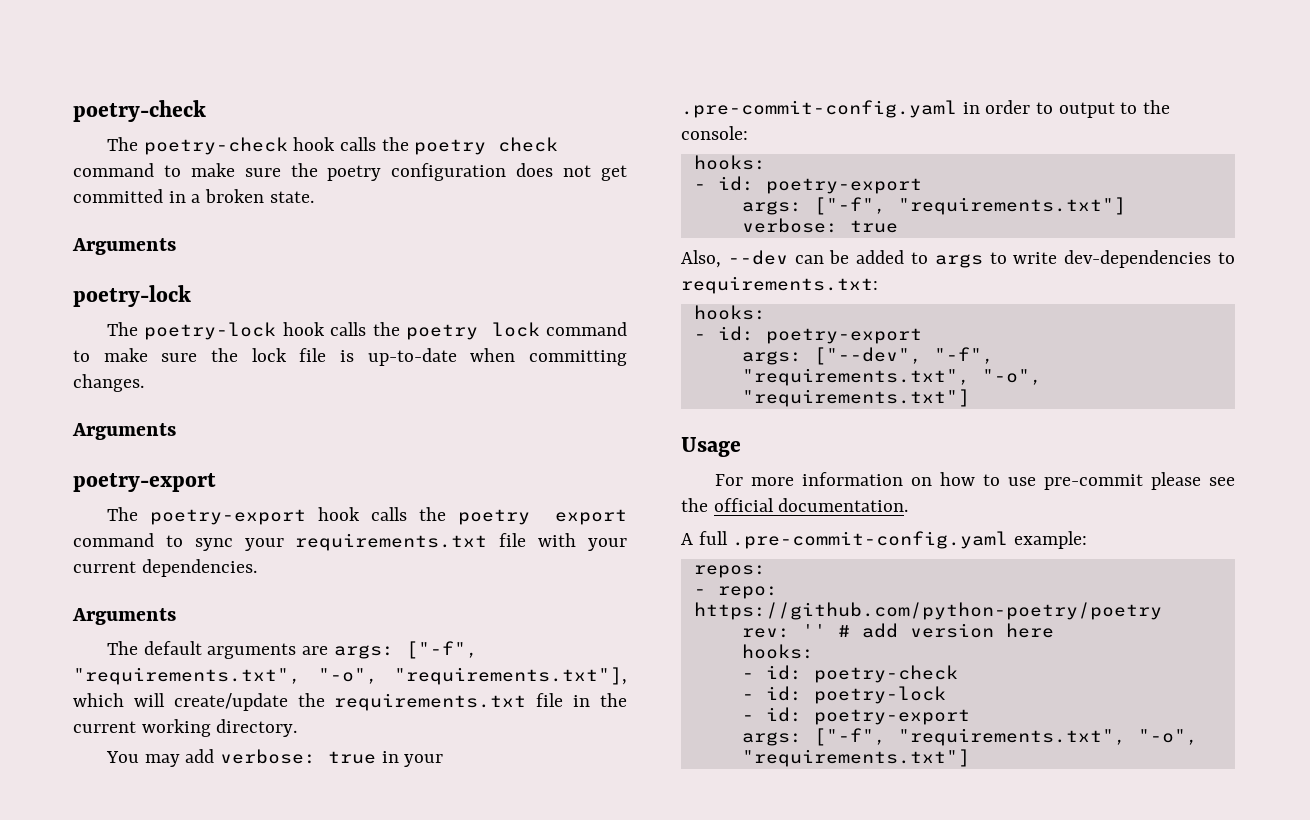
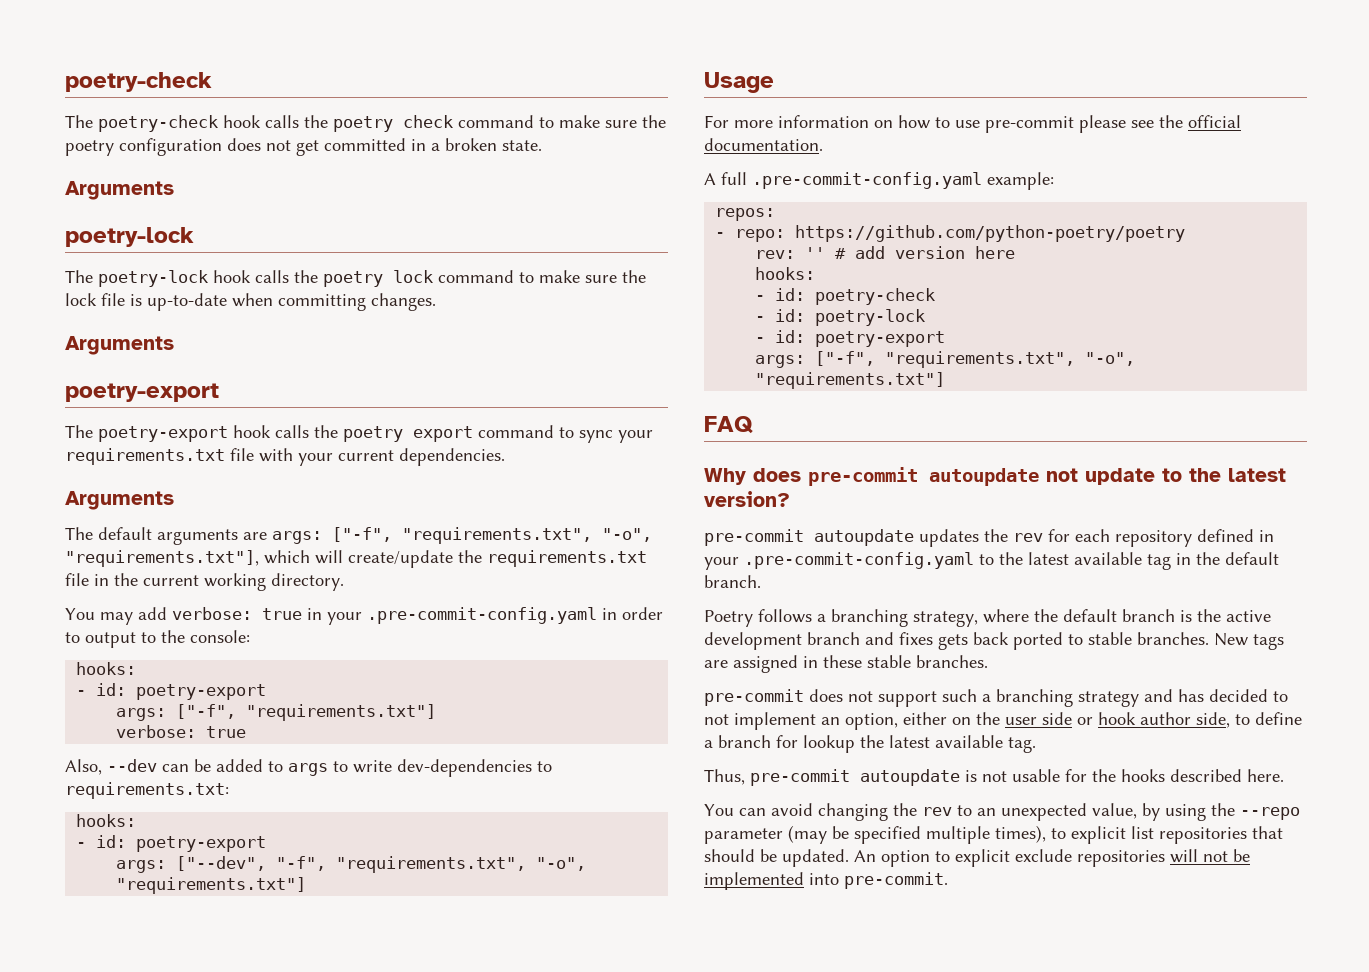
+ FAQ
+ Why does pre-commit autoupdate not update to the latest version?
+ pre-commit autoupdate updates the rev for each repository defined in your .pre-commit-config.yaml to the latest available tag in the default branch.
+ Poetry follows a branching strategy, where the default branch is the active development branch and fixes gets back ported to stable branches. New tags are assigned in these stable branches.
+ pre-commit does not support such a branching strategy and has decided to not implement an option, either on the user side or hook author side, to define a branch for lookup the latest available tag.
+ Thus, pre-commit autoupdate is not usable for the hooks described here.
+ You can avoid changing the rev to an unexpected value, by using the --repo parameter (may be specified multiple times), to explicit list repositories that should be updated. An option to explicit exclude repositories will not be implemented into pre-commit.

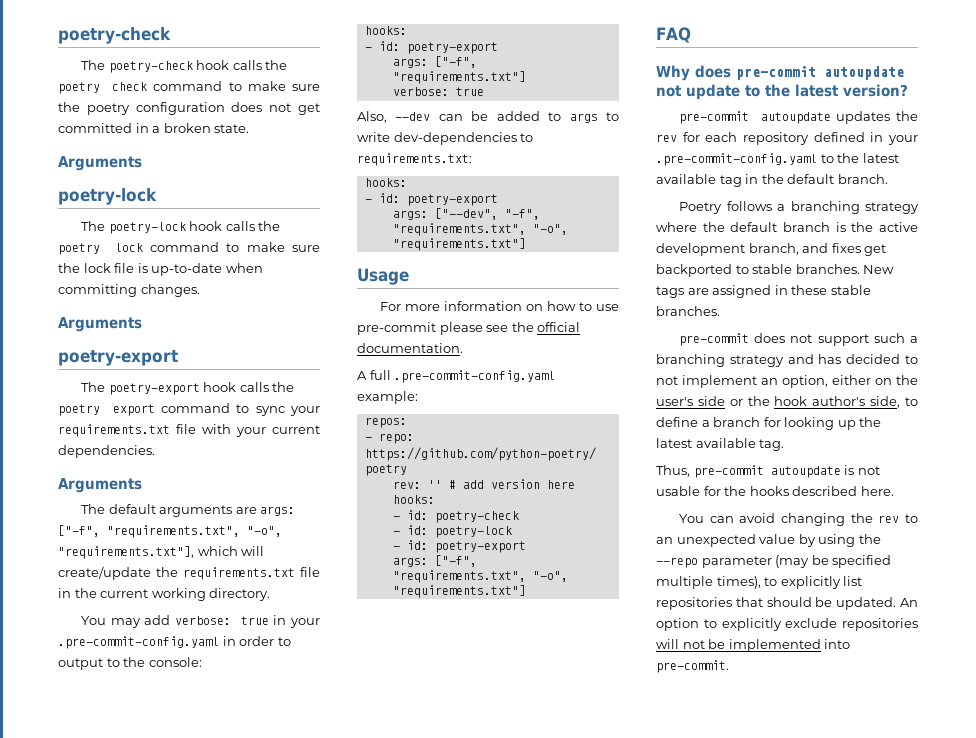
- Poetry follows a branching strategy, where the default branch is the active development branch and fixes gets back ported to stable branches.
+ Poetry follows a branching strategy where the default branch is the active development branch, and fixes get backported to stable branches.
- pre-commit does not support such a branching strategy and has decided to not implement an option, either on the user side or hook author side, to define a branch for lookup the latest available tag.
+ pre-commit does not support such a branching strategy and has decided to not implement an option, either on the user's side or the hook author's side, to define a branch for looking up the latest available tag.
- You can avoid changing the rev to an unexpected value, by using the --repo parameter (may be specified multiple times), to explicit list repositories that should be updated.
+ You can avoid changing the rev to an unexpected value by using the --repo parameter (may be specified multiple times), to explicitly list repositories that should be updated.
- An option to explicit exclude repositories will not be implemented into pre-commit.
+ An option to explicitly exclude repositories will not be implemented into pre-commit.

